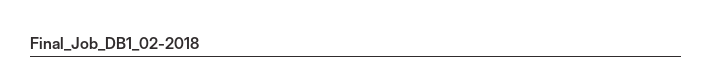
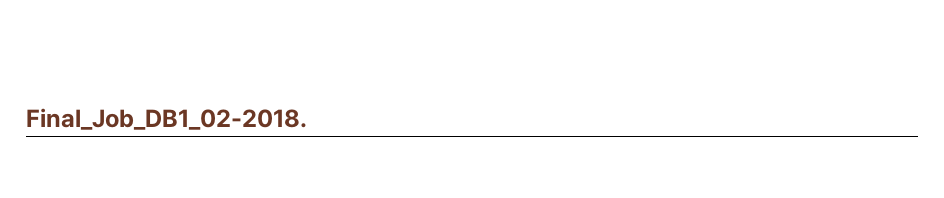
- Final_Job_DB1_02-2018
+ Final_Job_DB1_02-2018.

